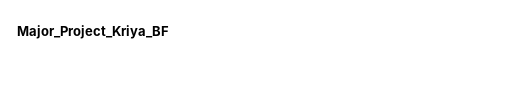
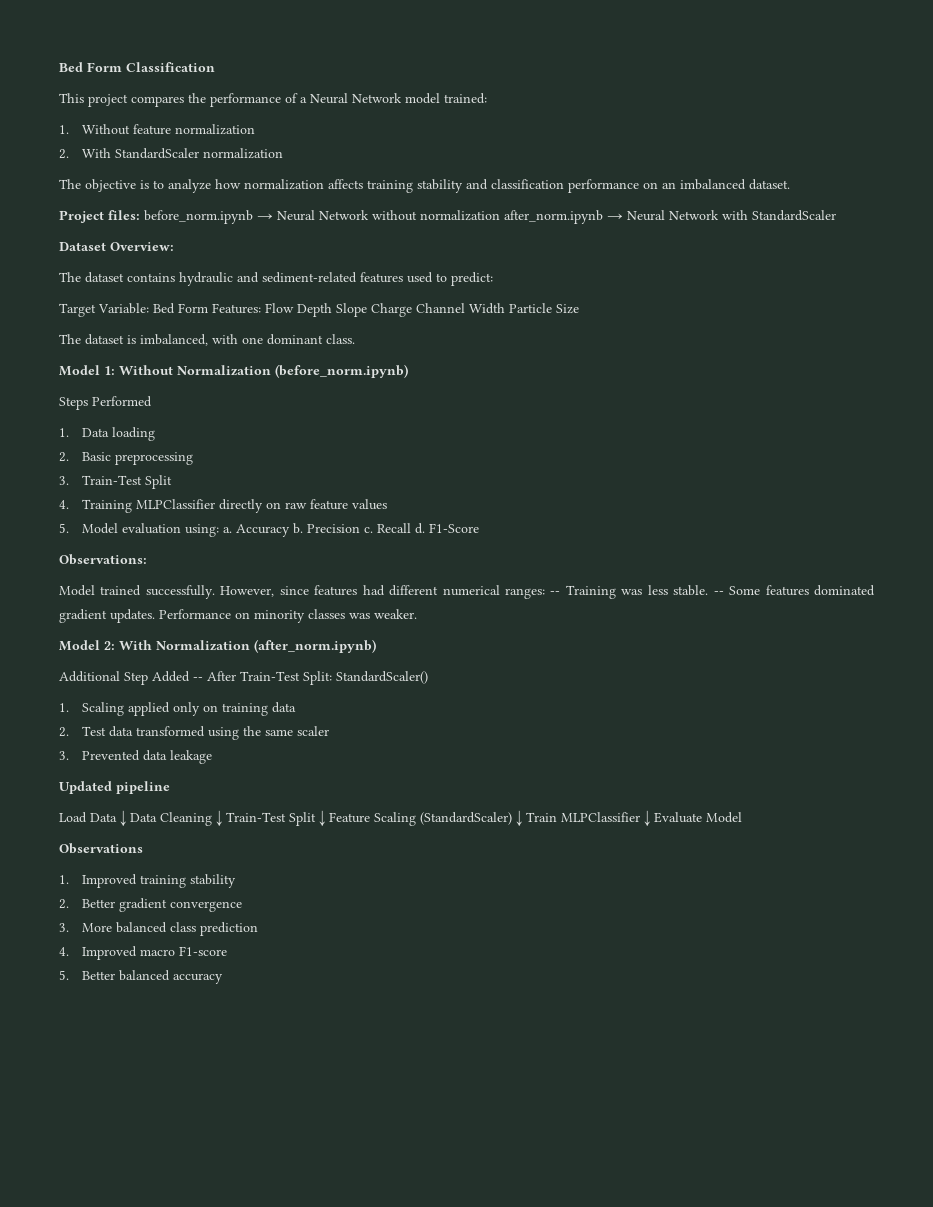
- Major_Project_Kriya_BF
+ Bed Form Classification
+ This project compares the performance of a Neural Network model trained:
+ 1. Without feature normalization
+ 2. With StandardScaler normalization
+ The objective is to analyze how normalization affects training stability and classification performance on an imbalanced dataset.
+ Project files: before_norm.ipynb → Neural Network without normalization after_norm.ipynb → Neural Network with StandardScaler
+ Dataset Overview:
+ The dataset contains hydraulic and sediment-related features used to predict:
+ Target Variable: Bed Form Features: Flow Depth Slope Charge Channel Width Particle Size
+ The dataset is imbalanced, with one dominant class.
+ Model 1: Without Normalization (before_norm.ipynb)
+ Steps Performed
+ 1. Data loading
+ 2. Basic preprocessing
+ 3. Train-Test Split
+ 4. Training MLPClassifier directly on raw feature values
+ 5. Model evaluation using: a. Accuracy b. Precision c. Recall d. F1-Score
+ Observations:
+ Model trained successfully. However, since features had different numerical ranges: -- Training was less stable. -- Some features dominated gradient updates. Performance on minority classes was weaker.
+ Model 2: With Normalization (after_norm.ipynb)
+ Additional Step Added -- After Train-Test Split: StandardScaler()
+ 1. Scaling applied only on training data
+ 2. Test data transformed using the same scaler
+ 3. Prevented data leakage
+ Updated pipeline
+ Load Data ↓ Data Cleaning ↓ Train-Test Split ↓ Feature Scaling (StandardScaler) ↓ Train MLPClassifier ↓ Evaluate Model
+ Observations
+ 1. Improved training stability
+ 2. Better gradient convergence
+ 3. More balanced class prediction
+ 4. Improved macro F1-score
+ 5. Better balanced accuracy

